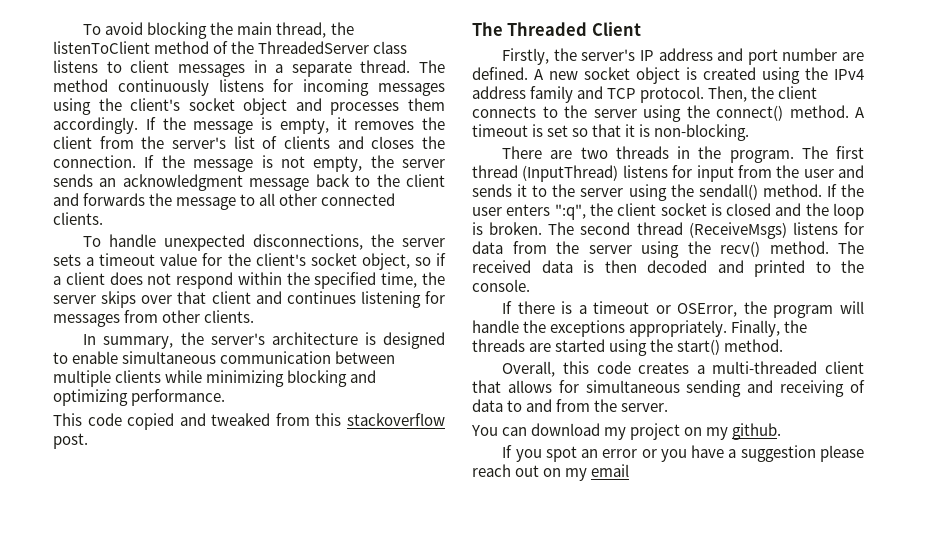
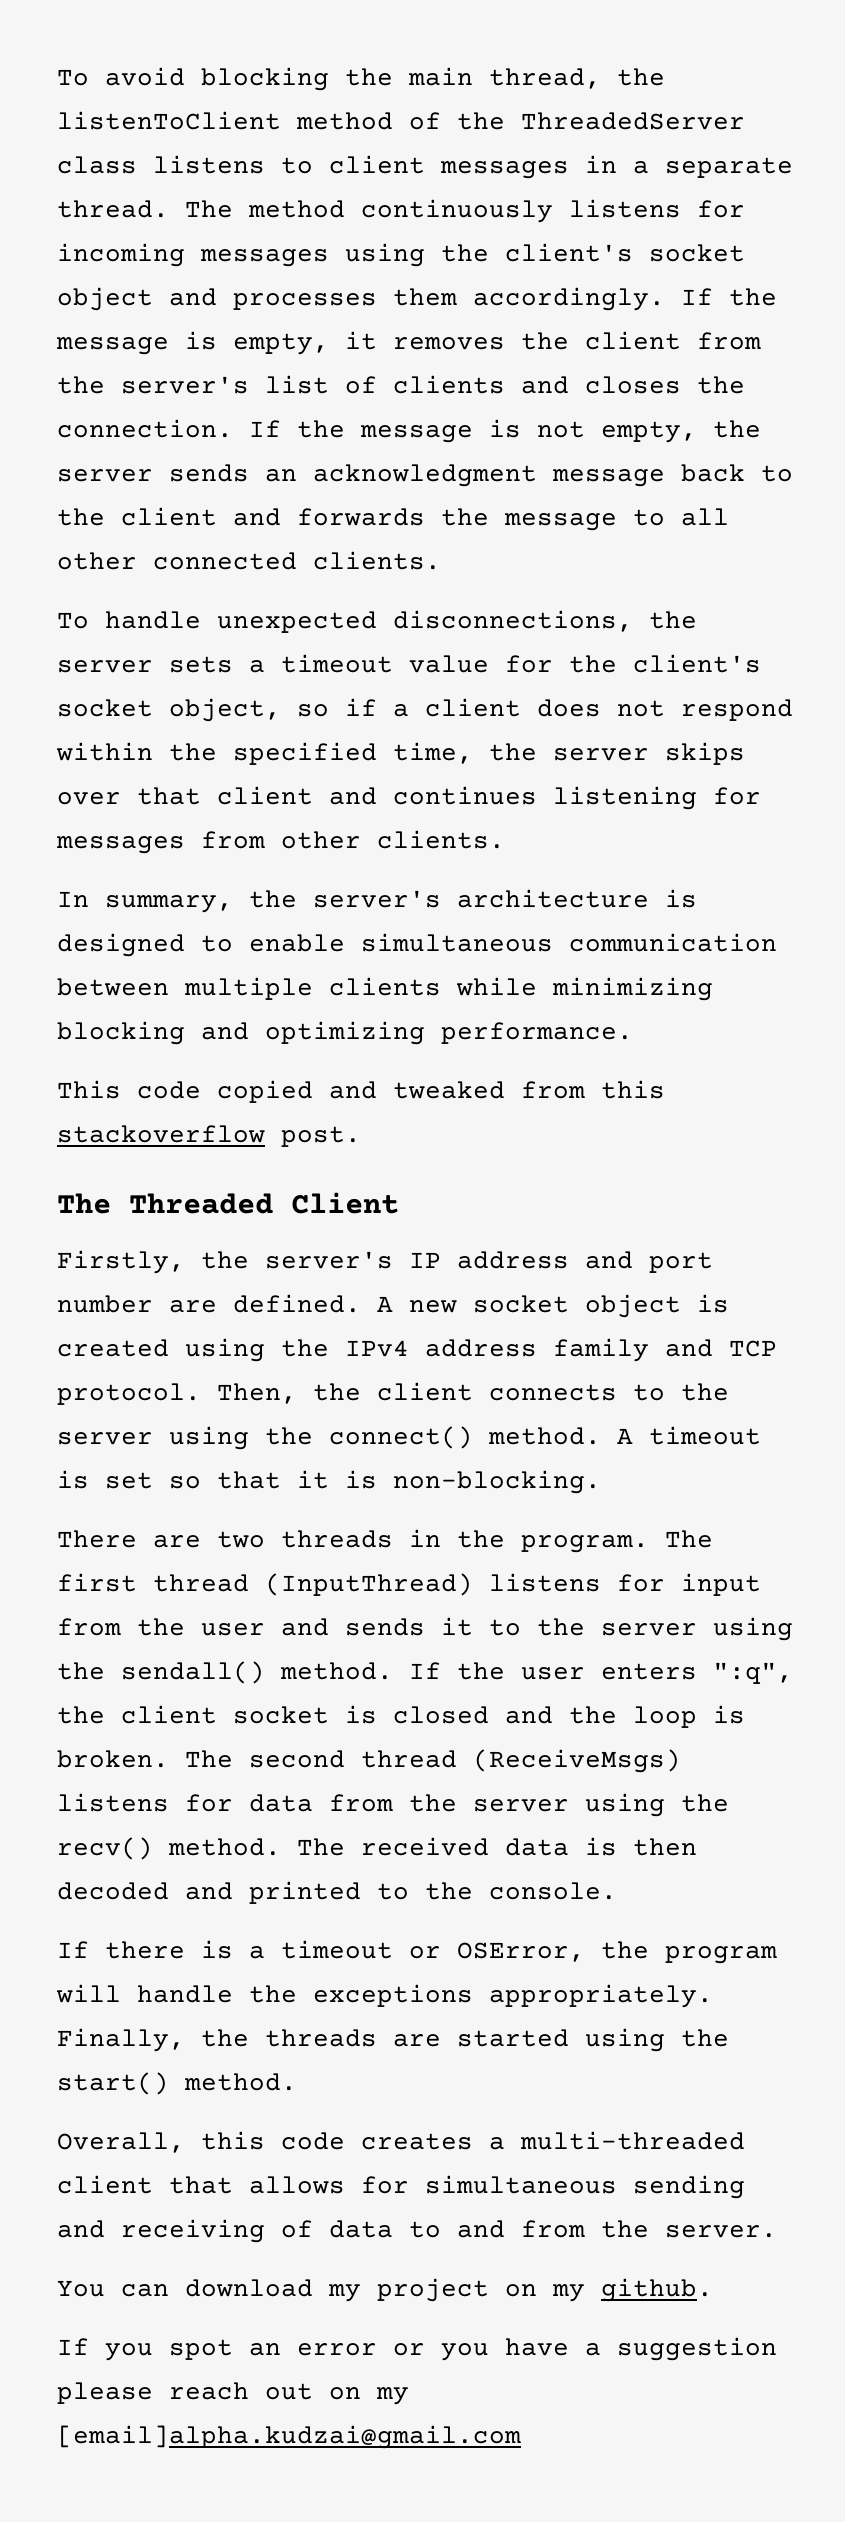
- If you spot an error or you have a suggestion please reach out on my email
+ If you spot an error or you have a suggestion please reach out on my [email]alpha.kudzai@gmail.com

